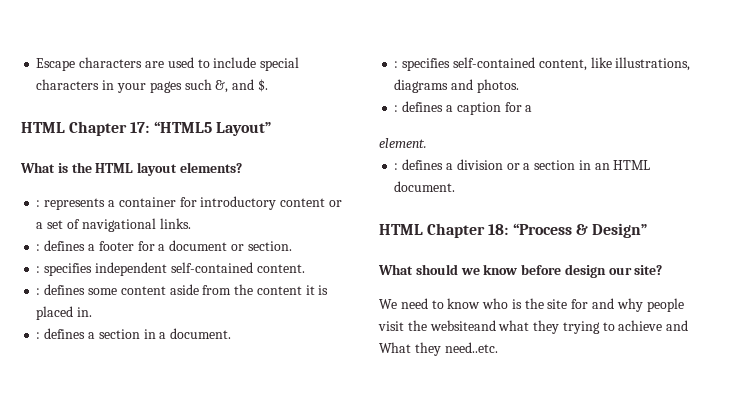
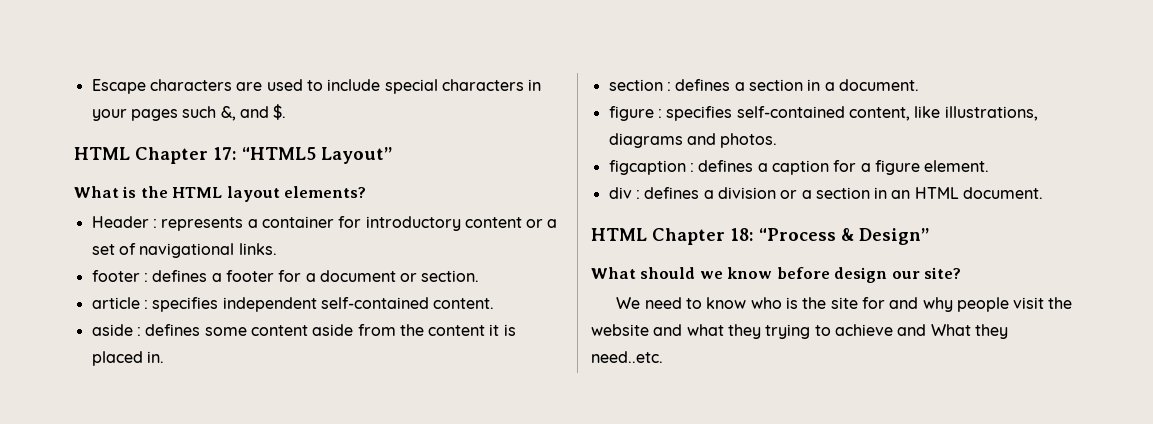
- : represents a container for introductory content or a set of navigational links.
+ Header : represents a container for introductory content or a set of navigational links.
- : defines a footer for a document or section.
+ footer : defines a footer for a document or section.
- : specifies independent self-contained content.
+ article : specifies independent self-contained content.
- : defines some content aside from the content it is placed in.
+ aside : defines some content aside from the content it is placed in.
- : defines a section in a document.
+ section : defines a section in a document.
- : specifies self-contained content, like illustrations, diagrams and photos.
+ figure : specifies self-contained content, like illustrations, diagrams and photos.
- : defines a caption for a
- element.
+ figcaption : defines a caption for a figure element.
- : defines a division or a section in an HTML document.
+ div : defines a division or a section in an HTML document.
- We need to know who is the site for and why people visit the websiteand what they trying to achieve and What they need..etc.
+ We need to know who is the site for and why people visit the website and what they trying to achieve and What they need..etc.

